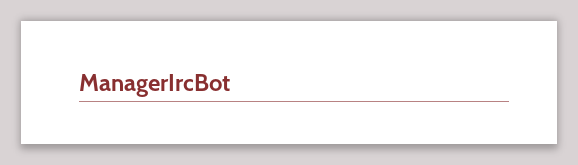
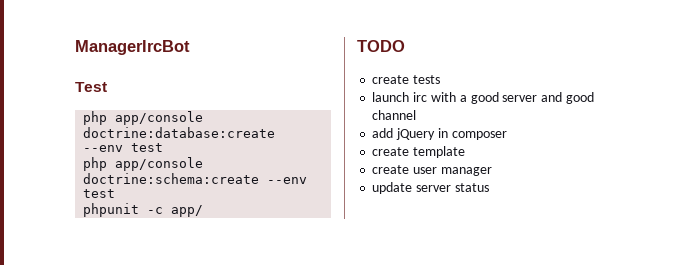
+ Test
+ php app/console doctrine:database:create --env test
+ php app/console doctrine:schema:create --env test
+ phpunit -c app/
+ TODO
+ create tests
+ launch irc with a good server and good channel
+ add jQuery in composer
+ create template
+ create user manager
+ update server status

